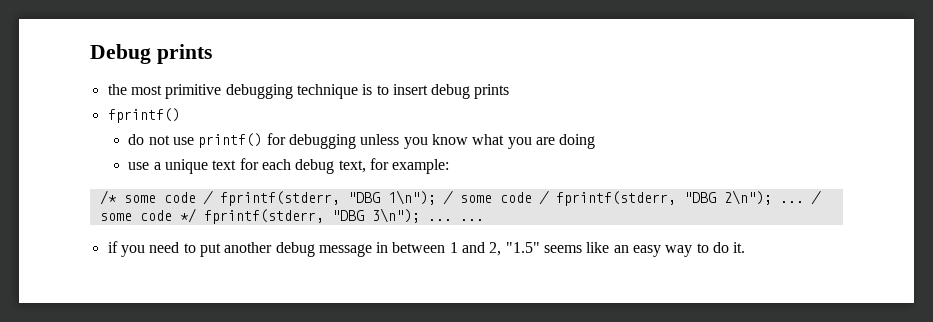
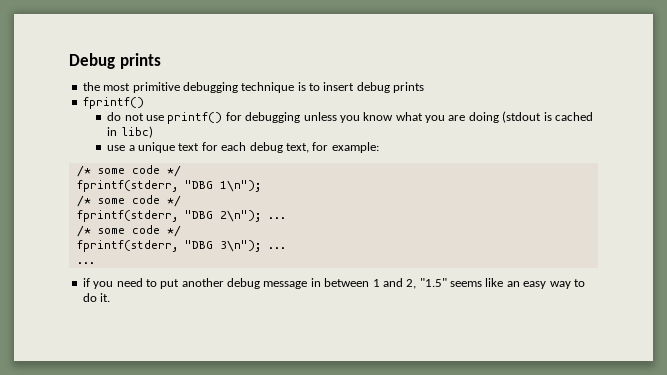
- do not use printf() for debugging unless you know what you are doing
+ do not use printf() for debugging unless you know what you are doing (stdout is cached in libc)
  use a unique text for each debug text, for example:
- /* some code / fprintf(stderr, "DBG 1\n"); / some code / fprintf(stderr, "DBG 2\n"); ... / some code */ fprintf(stderr, "DBG 3\n"); ... ...
+ /* some code */
+ fprintf(stderr, "DBG 1\n");
+ /* some code */
+ fprintf(stderr, "DBG 2\n"); ...
+ /* some code */
+ fprintf(stderr, "DBG 3\n"); ...
+ ...

